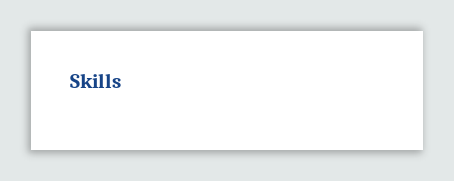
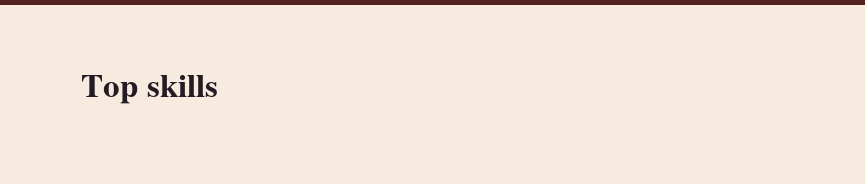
- Skills
+ Top skills

